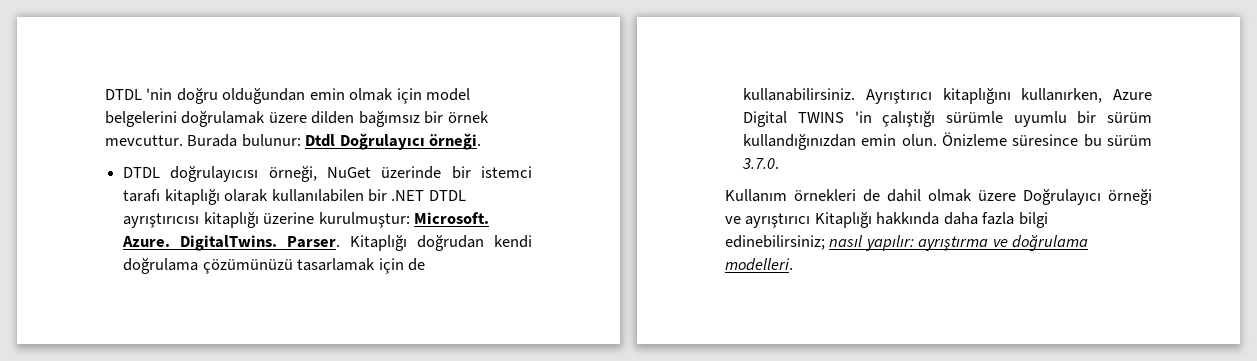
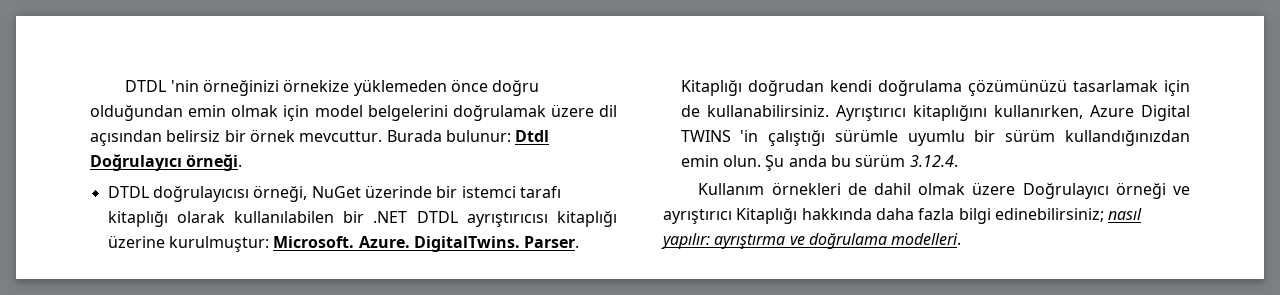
- DTDL 'nin doğru olduğundan emin olmak için model belgelerini doğrulamak üzere dilden bağımsız bir örnek mevcuttur.
+ DTDL 'nin örneğinizi örnekize yüklemeden önce doğru olduğundan emin olmak için model belgelerini doğrulamak üzere dil açısından belirsiz bir örnek mevcuttur.
- Önizleme süresince bu sürüm 3.7.0.
+ Şu anda bu sürüm 3.12.4.

